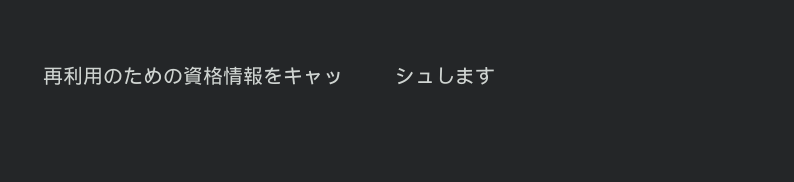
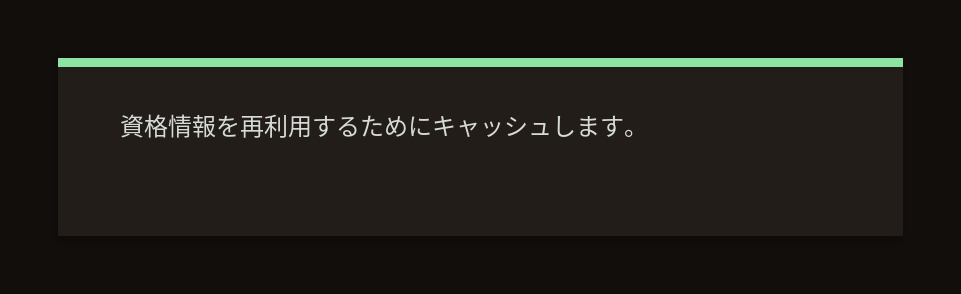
- 再利用のための資格情報をキャッシュします
+ 資格情報を再利用するためにキャッシュします。

